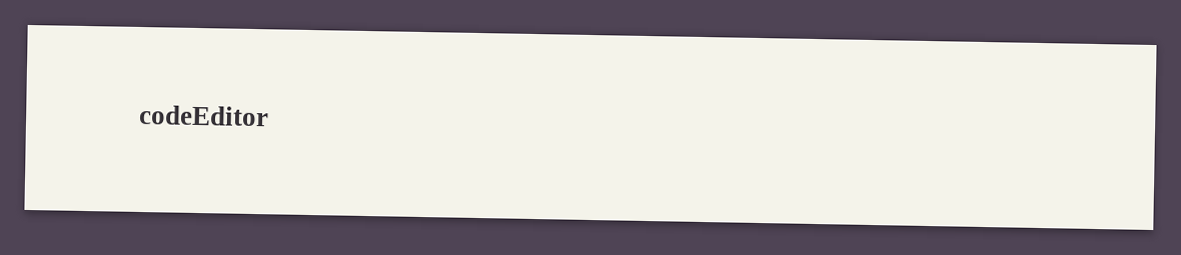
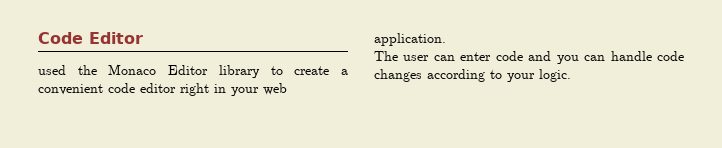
- codeEditor
+ Сode Editor
+ used the Monaco Editor library to create a convenient code editor right in your web application.
+ The user can enter code and you can handle code changes according to your logic.

